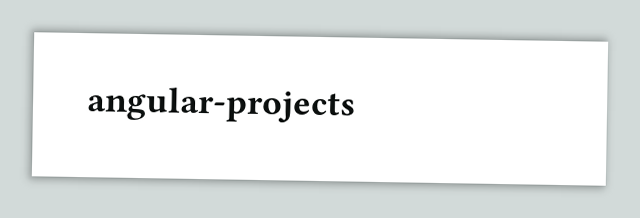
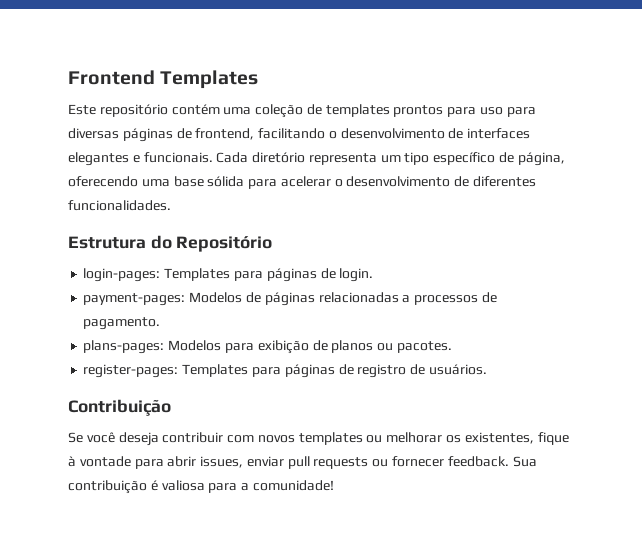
- angular-projects
+ Frontend Templates
+ Este repositório contém uma coleção de templates prontos para uso para diversas páginas de frontend, facilitando o desenvolvimento de interfaces elegantes e funcionais. Cada diretório representa um tipo específico de página, oferecendo uma base sólida para acelerar o desenvolvimento de diferentes funcionalidades.
+ Estrutura do Repositório
+ login-pages: Templates para páginas de login.
+ payment-pages: Modelos de páginas relacionadas a processos de pagamento.
+ plans-pages: Modelos para exibição de planos ou pacotes.
+ register-pages: Templates para páginas de registro de usuários.
+ Contribuição
+ Se você deseja contribuir com novos templates ou melhorar os existentes, fique à vontade para abrir issues, enviar pull requests ou fornecer feedback. Sua contribuição é valiosa para a comunidade!

